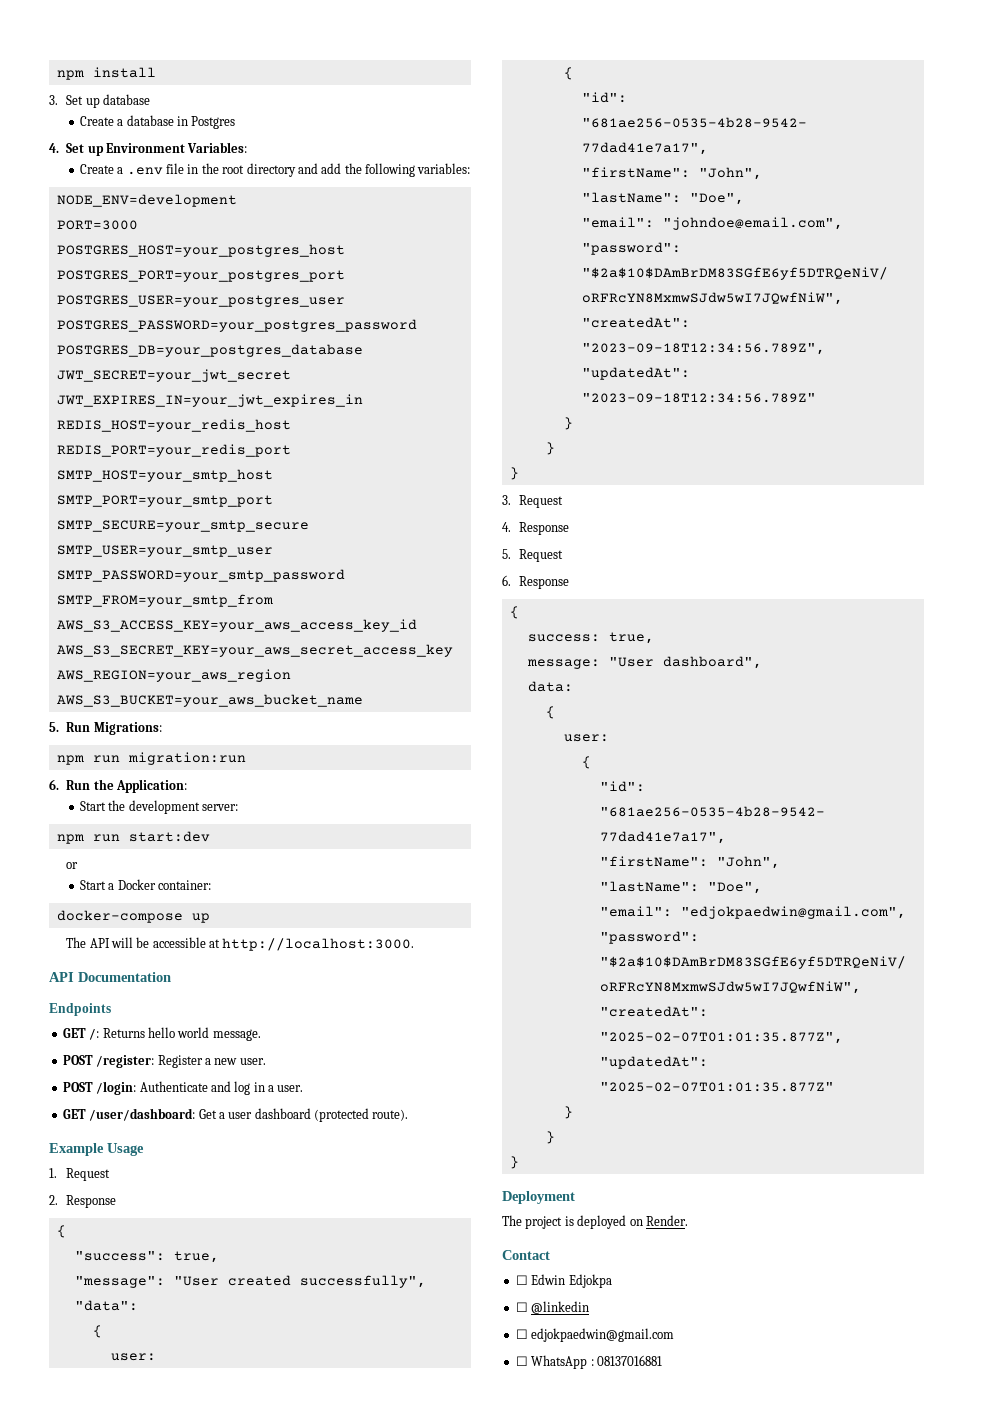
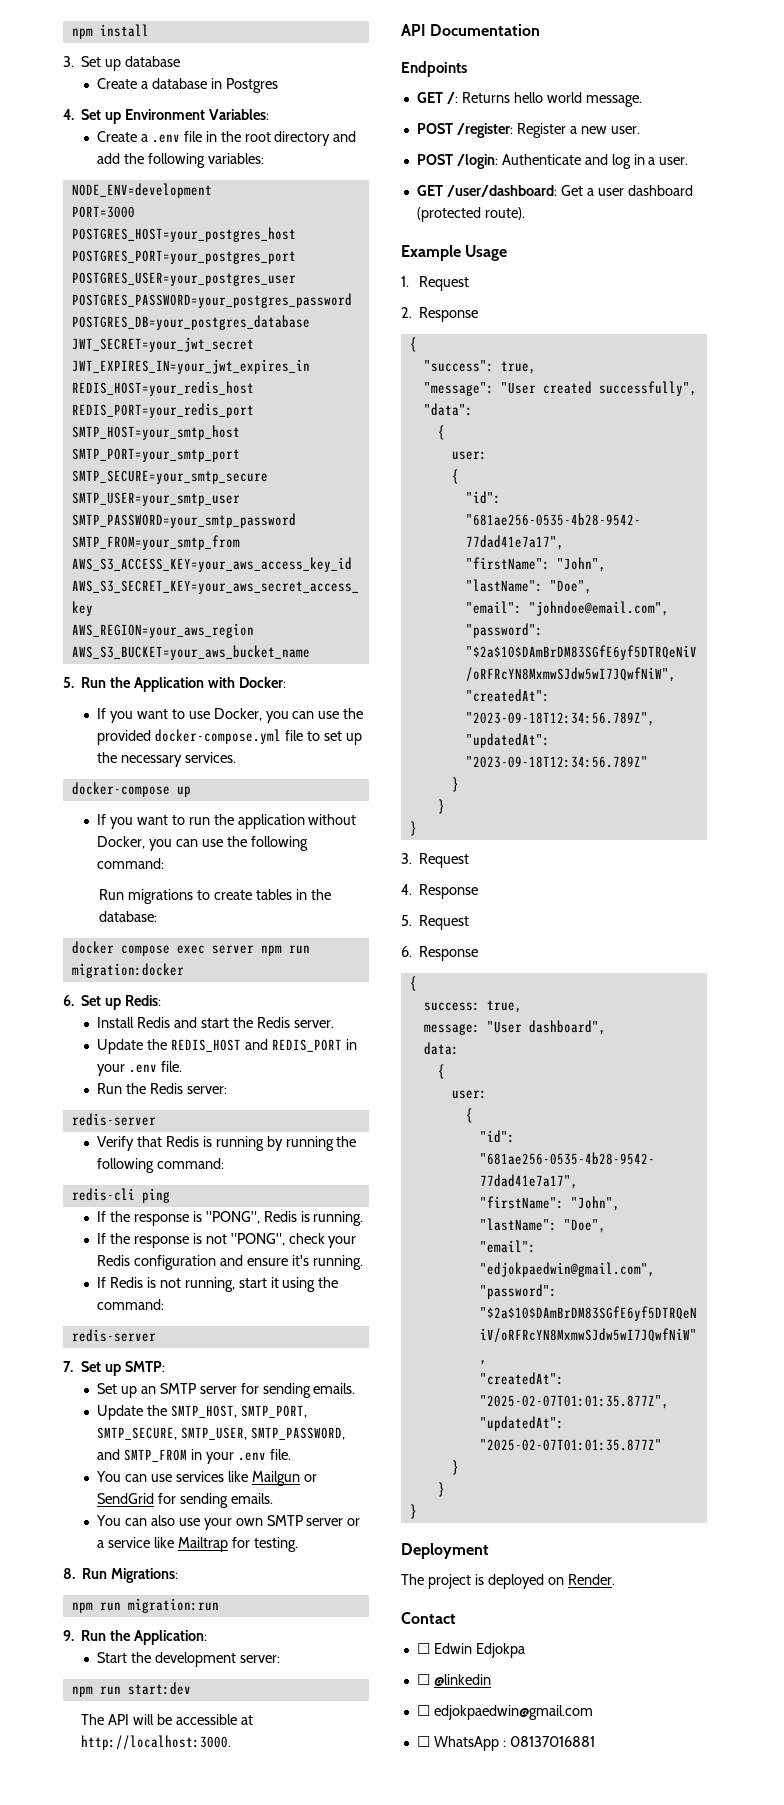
- 5. Run Migrations:
+ 5. Run the Application with Docker:
+ If you want to use Docker, you can use the provided docker-compose.yml file to set up the necessary services.
+ docker-compose up
+ If you want to run the application without Docker, you can use the following command:
+ Run migrations to create tables in the database:
+ docker compose exec server npm run migration:docker
+ 6. Set up Redis:
+ Install Redis and start the Redis server.
+ Update the REDIS_HOST and REDIS_PORT in your .env file.
+ Run the Redis server:
+ redis-server
+ Verify that Redis is running by running the following command:
+ redis-cli ping
+ If the response is "PONG", Redis is running.
+ If the response is not "PONG", check your Redis configuration and ensure it's running.
+ If Redis is not running, start it using the command:
+ redis-server
+ 7. Set up SMTP:
+ Set up an SMTP server for sending emails.
+ Update the SMTP_HOST, SMTP_PORT, SMTP_SECURE, SMTP_USER, SMTP_PASSWORD, and SMTP_FROM in your .env file.
+ You can use services like Mailgun or SendGrid for sending emails.
+ You can also use your own SMTP server or a service like Mailtrap for testing.
+ 8. Run Migrations:
- 6. Run the Application:
+ 9. Run the Application:
- or
- Start a Docker container:
- docker-compose up

